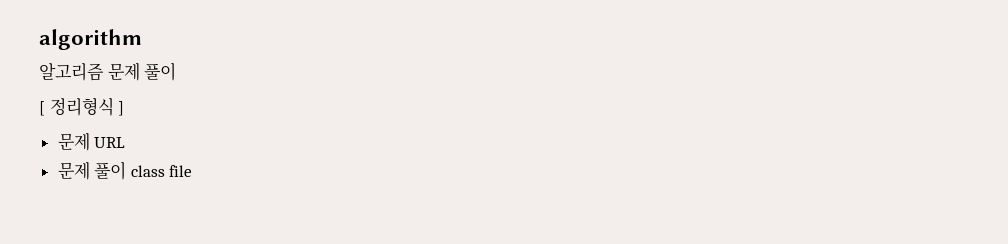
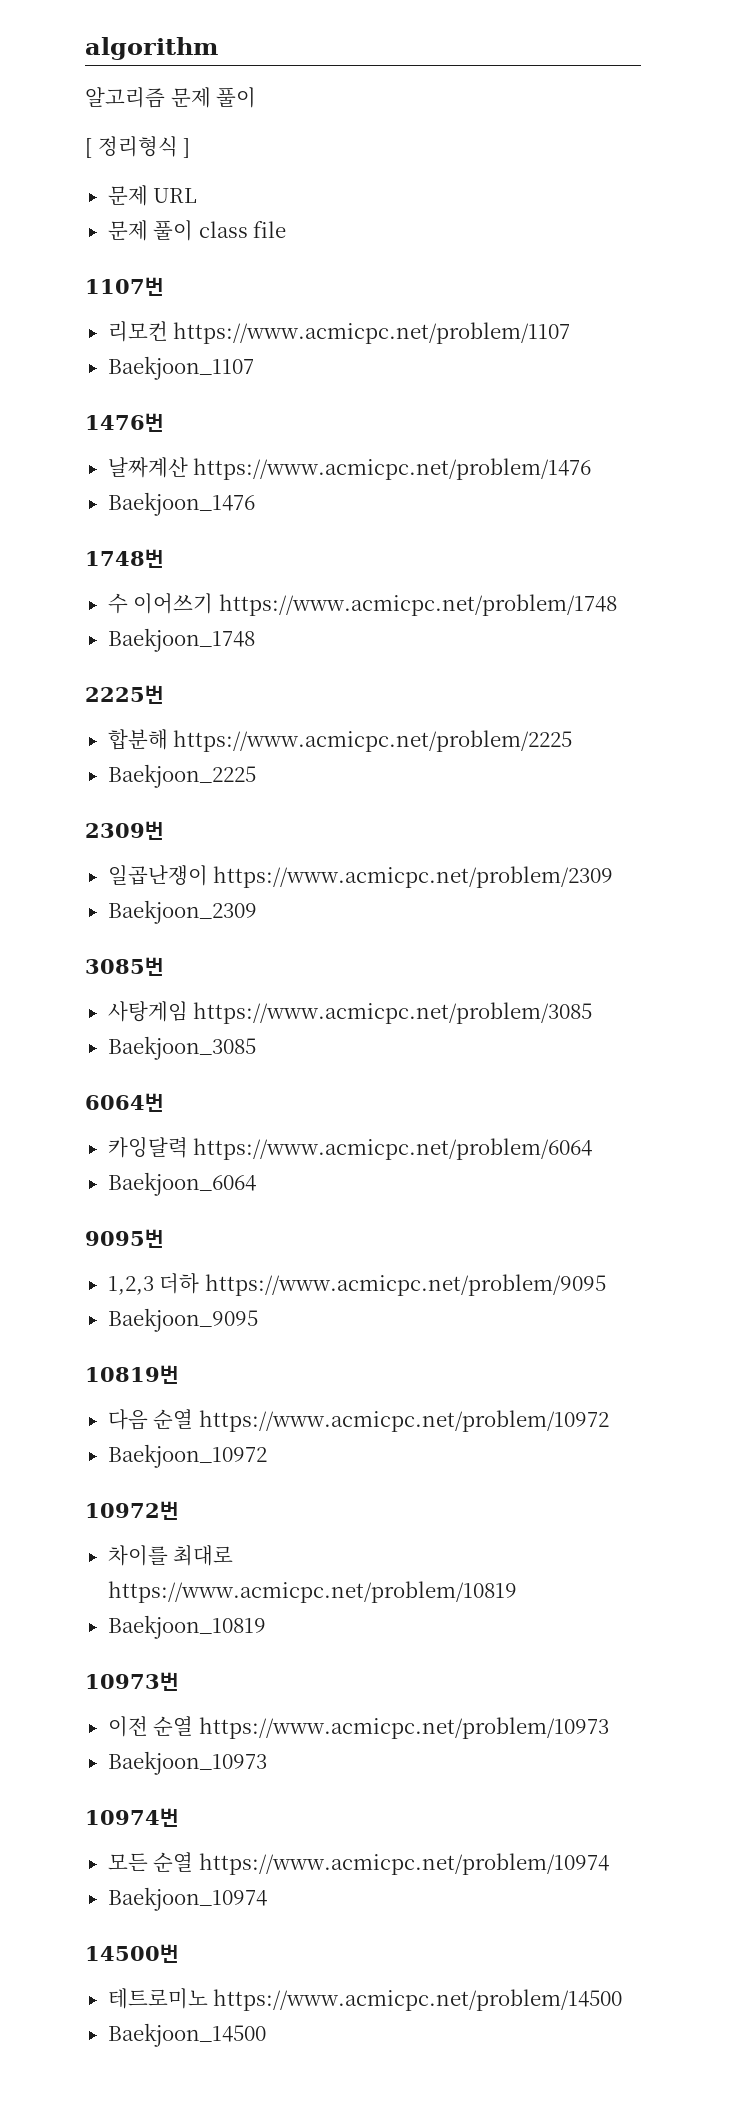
+ 1107번
+ 리모컨 https://www.acmicpc.net/problem/1107
+ Baekjoon_1107
+ 1476번
+ 날짜계산 https://www.acmicpc.net/problem/1476
+ Baekjoon_1476
+ 1748번
+ 수 이어쓰기 https://www.acmicpc.net/problem/1748
+ Baekjoon_1748
+ 2225번
+ 합분해 https://www.acmicpc.net/problem/2225
+ Baekjoon_2225
+ 2309번
+ 일곱난쟁이 https://www.acmicpc.net/problem/2309
+ Baekjoon_2309
+ 3085번
+ 사탕게임 https://www.acmicpc.net/problem/3085
+ Baekjoon_3085
+ 6064번
+ 카잉달력 https://www.acmicpc.net/problem/6064
+ Baekjoon_6064
+ 9095번
+ 1,2,3 더하 https://www.acmicpc.net/problem/9095
+ Baekjoon_9095
+ 10819번
+ 다음 순열 https://www.acmicpc.net/problem/10972
+ Baekjoon_10972
+ 10972번
+ 차이를 최대로 https://www.acmicpc.net/problem/10819
+ Baekjoon_10819
+ 10973번
+ 이전 순열 https://www.acmicpc.net/problem/10973
+ Baekjoon_10973
+ 10974번
+ 모든 순열 https://www.acmicpc.net/problem/10974
+ Baekjoon_10974
+ 14500번
+ 테트로미노 https://www.acmicpc.net/problem/14500
+ Baekjoon_14500

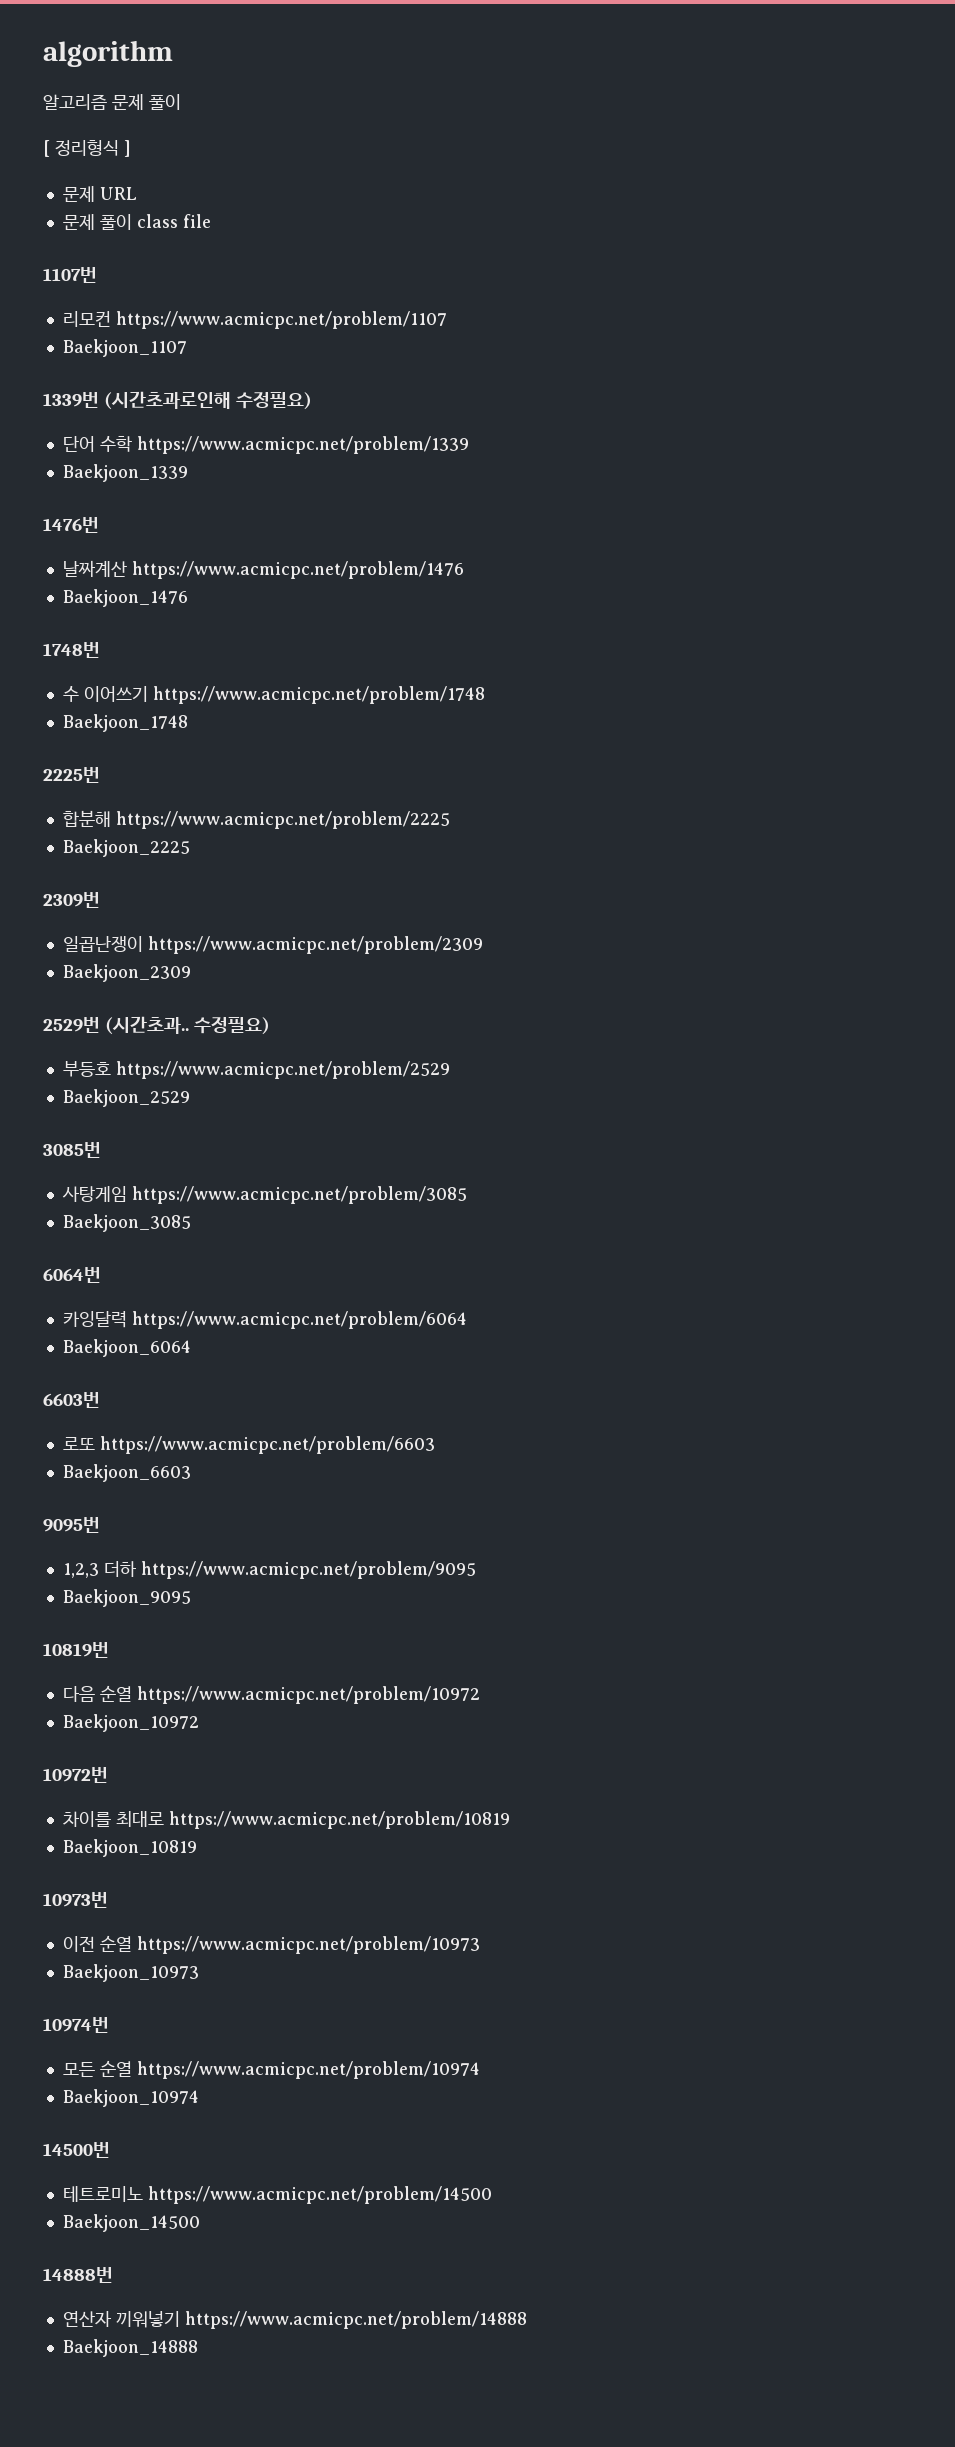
+ 1339번 (시간초과로인해 수정필요)
+ 단어 수학 https://www.acmicpc.net/problem/1339
+ Baekjoon_1339
+ 2529번 (시간초과.. 수정필요)
+ 부등호 https://www.acmicpc.net/problem/2529
+ Baekjoon_2529
+ 6603번
+ 로또 https://www.acmicpc.net/problem/6603
+ Baekjoon_6603
+ 14888번
+ 연산자 끼워넣기 https://www.acmicpc.net/problem/14888
+ Baekjoon_14888

